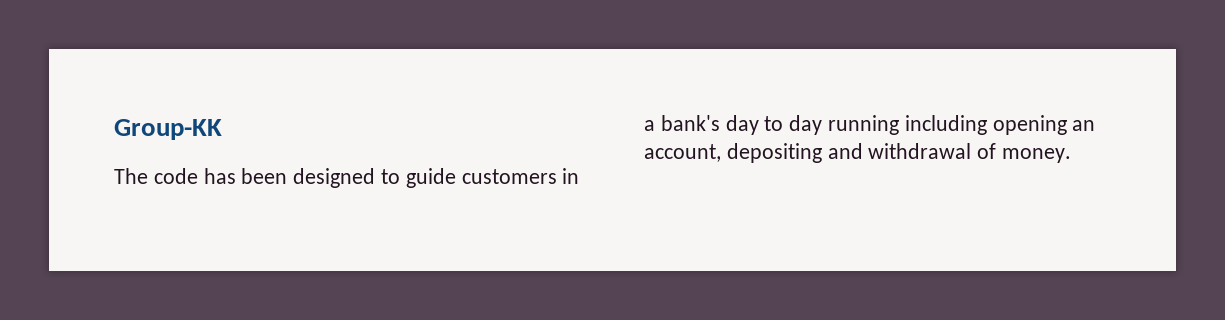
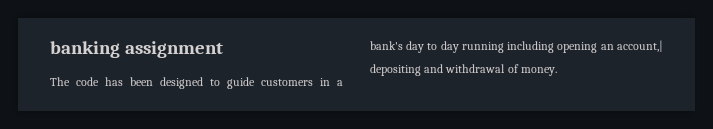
- Group-KK
+ banking assignment
- The code has been designed to guide customers in a bank's day to day running including opening an account, depositing and withdrawal of money.
+ The code has been designed to guide customers in a bank's day to day running including opening an account,|
+ depositing and withdrawal of money.

